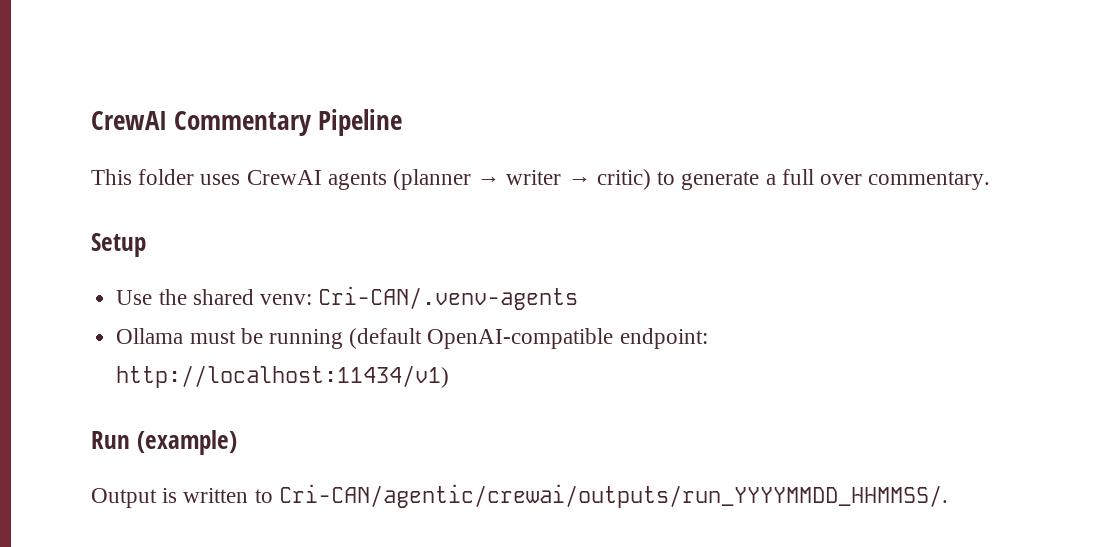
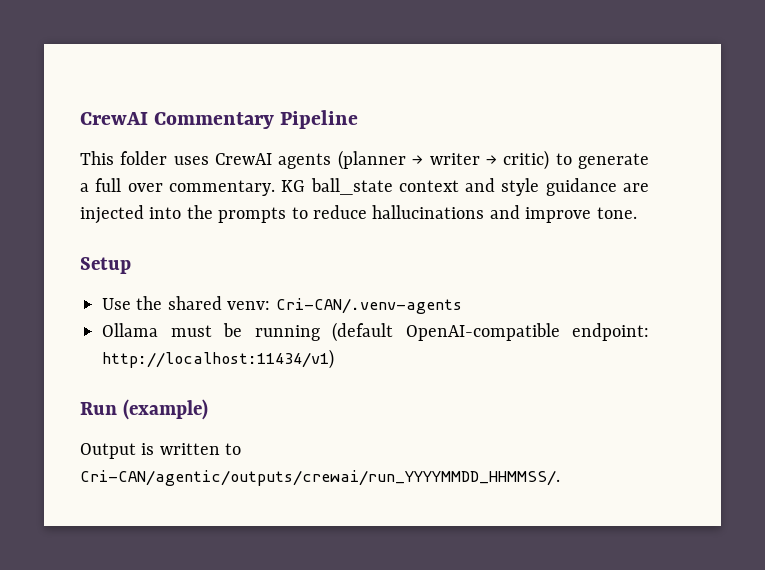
+ KG ball_state context and style guidance are injected into the prompts to reduce hallucinations and improve tone.
- Output is written to Cri-CAN/agentic/crewai/outputs/run_YYYYMMDD_HHMMSS/.
+ Output is written to Cri-CAN/agentic/outputs/crewai/run_YYYYMMDD_HHMMSS/.

